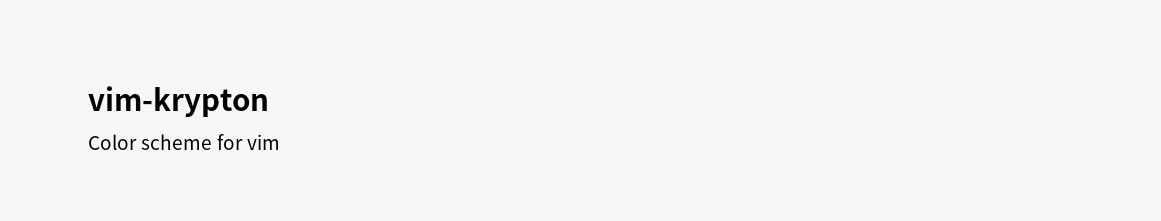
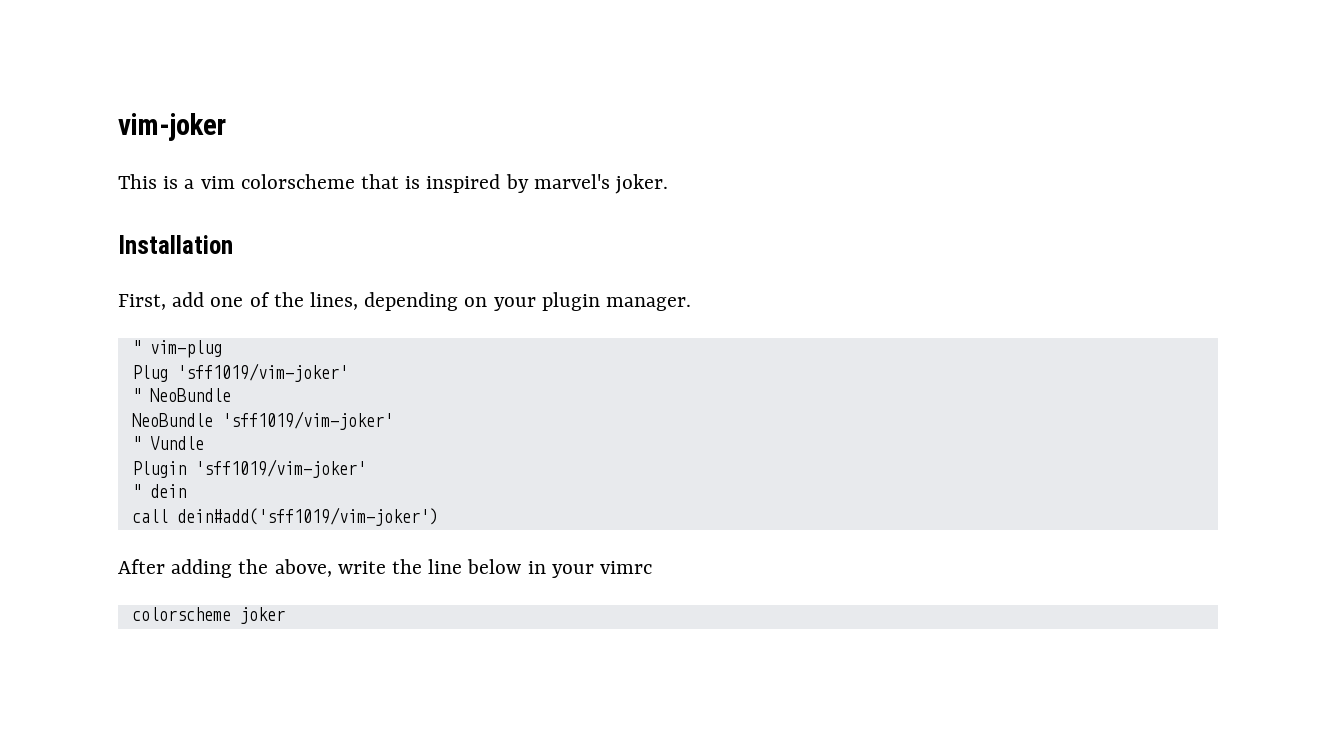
- vim-krypton
- Color scheme for vim
+ vim-joker
+ This is a vim colorscheme that is inspired by marvel's joker.
+ Installation
+ First, add one of the lines, depending on your plugin manager.
+ " vim-plug
+ Plug 'sff1019/vim-joker'
+ " NeoBundle
+ NeoBundle 'sff1019/vim-joker'
+ " Vundle
+ Plugin 'sff1019/vim-joker'
+ " dein
+ call dein#add('sff1019/vim-joker')
+ After adding the above, write the line below in your vimrc
+ colorscheme joker

